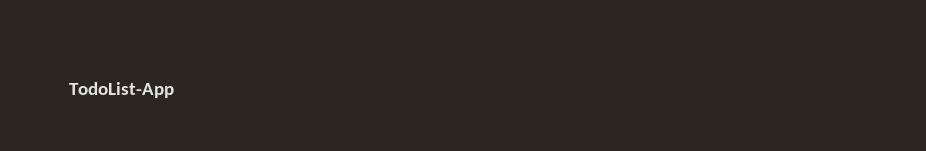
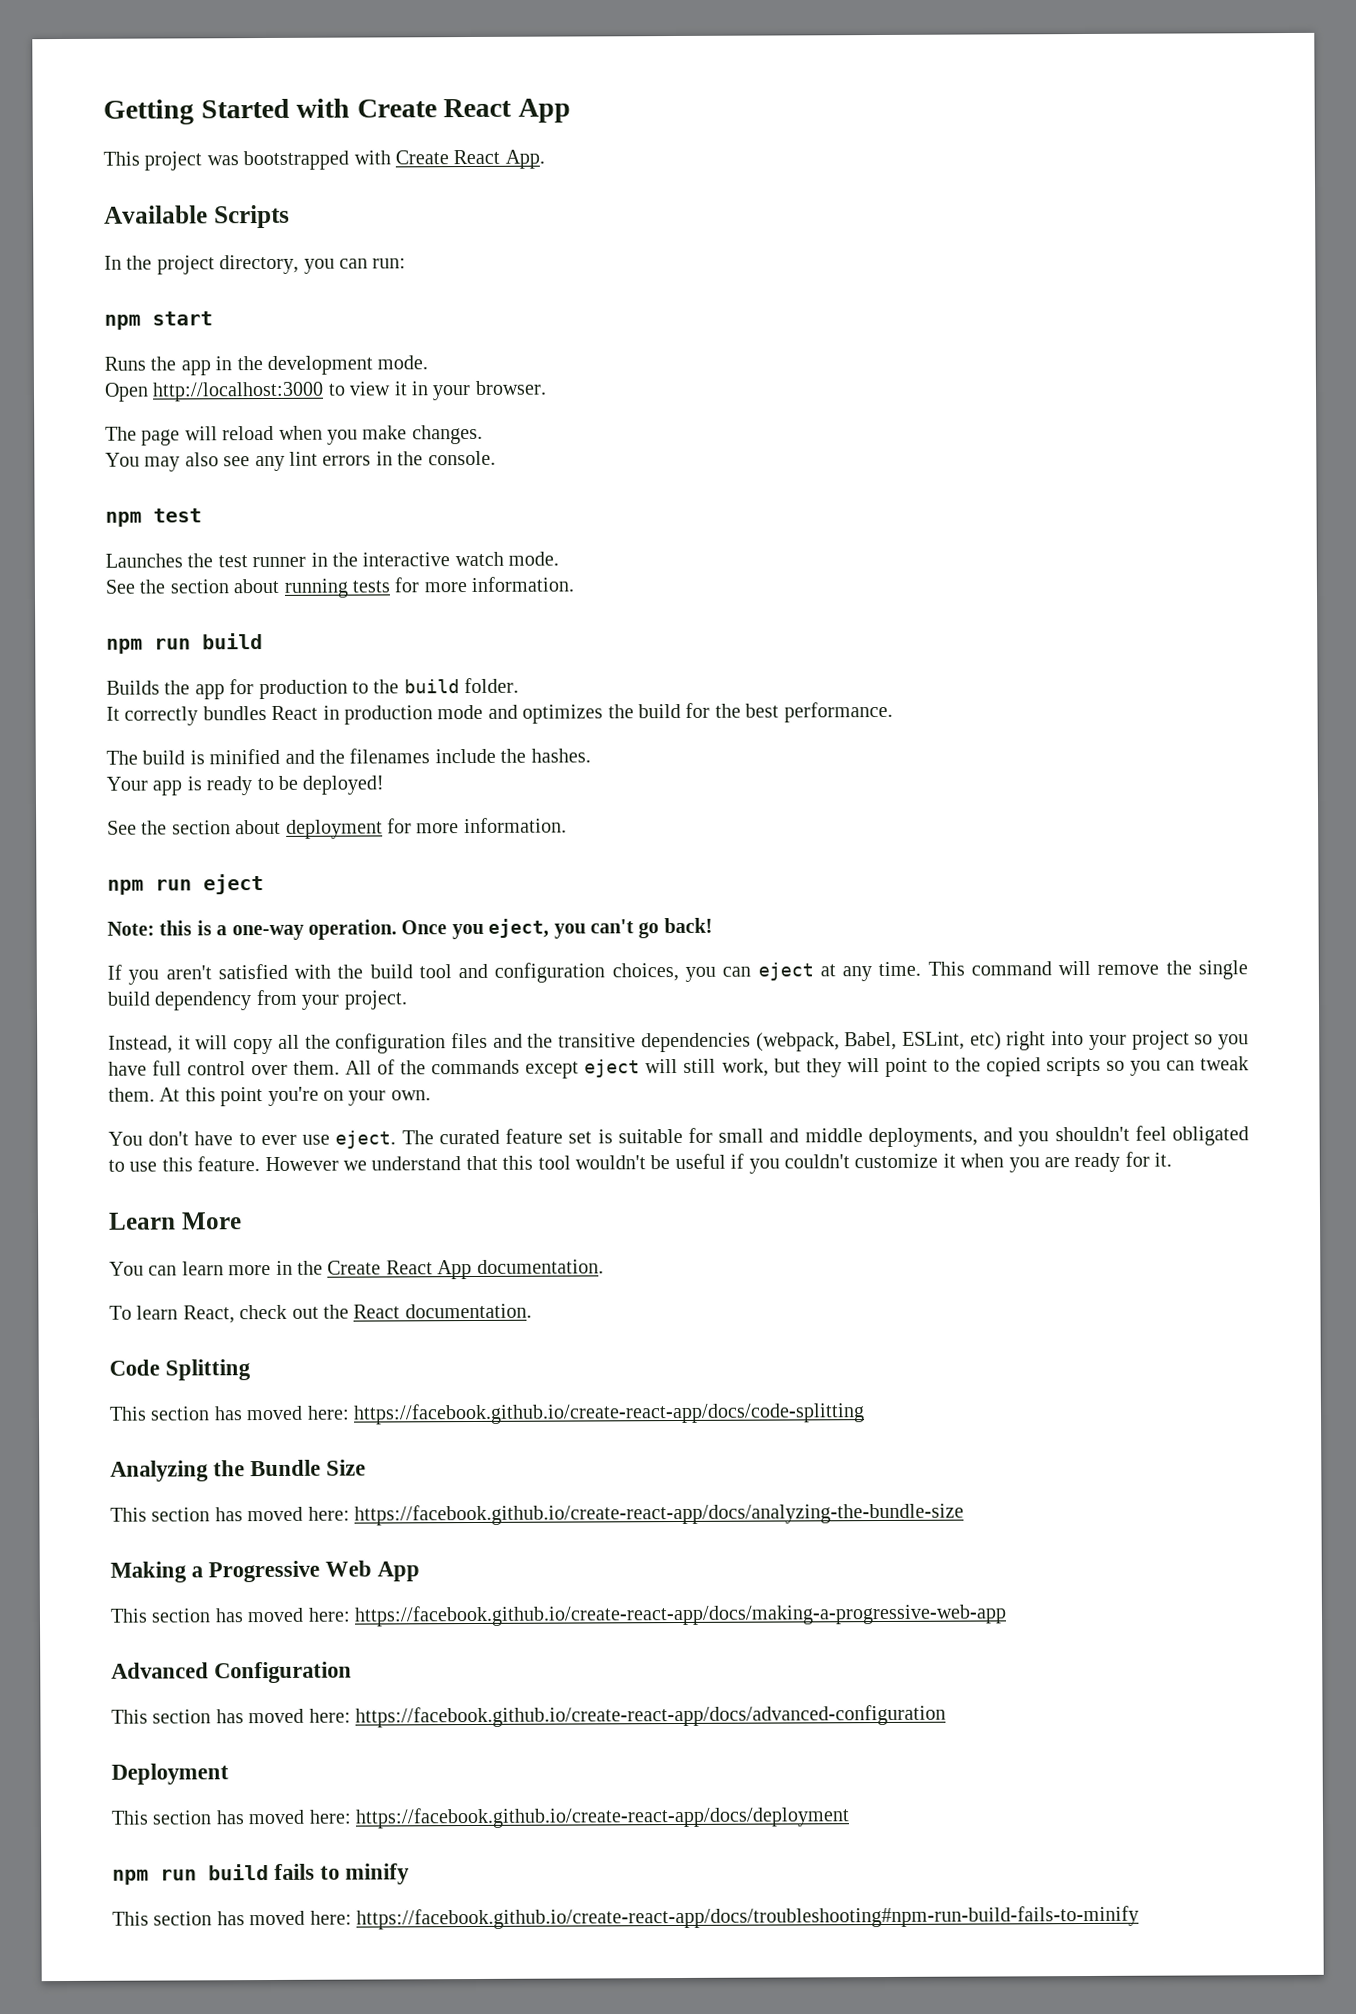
- TodoList-App
+ Getting Started with Create React App
+ This project was bootstrapped with Create React App.
+ Available Scripts
+ In the project directory, you can run:
+ npm start
+ Runs the app in the development mode.
+ Open http://localhost:3000 to view it in your browser.
+ The page will reload when you make changes.
+ You may also see any lint errors in the console.
+ npm test
+ Launches the test runner in the interactive watch mode.
+ See the section about running tests for more information.
+ npm run build
+ Builds the app for production to the build folder.
+ It correctly bundles React in production mode and optimizes the build for the best performance.
+ The build is minified and the filenames include the hashes.
+ Your app is ready to be deployed!
+ See the section about deployment for more information.
+ npm run eject
+ Note: this is a one-way operation. Once you eject, you can't go back!
+ If you aren't satisfied with the build tool and configuration choices, you can eject at any time. This command will remove the single build dependency from your project.
+ Instead, it will copy all the configuration files and the transitive dependencies (webpack, Babel, ESLint, etc) right into your project so you have full control over them. All of the commands except eject will still work, but they will point to the copied scripts so you can tweak them. At this point you're on your own.
+ You don't have to ever use eject. The curated feature set is suitable for small and middle deployments, and you shouldn't feel obligated to use this feature. However we understand that this tool wouldn't be useful if you couldn't customize it when you are ready for it.
+ Learn More
+ You can learn more in the Create React App documentation.
+ To learn React, check out the React documentation.
+ Code Splitting
+ This section has moved here: https://facebook.github.io/create-react-app/docs/code-splitting
+ Analyzing the Bundle Size
+ This section has moved here: https://facebook.github.io/create-react-app/docs/analyzing-the-bundle-size
+ Making a Progressive Web App
+ This section has moved here: https://facebook.github.io/create-react-app/docs/making-a-progressive-web-app
+ Advanced Configuration
+ This section has moved here: https://facebook.github.io/create-react-app/docs/advanced-configuration
+ Deployment
+ This section has moved here: https://facebook.github.io/create-react-app/docs/deployment
+ npm run build fails to minify
+ This section has moved here: https://facebook.github.io/create-react-app/docs/troubleshooting#npm-run-build-fails-to-minify

